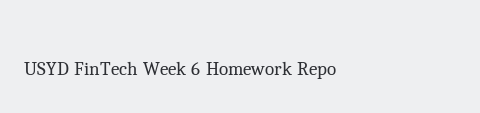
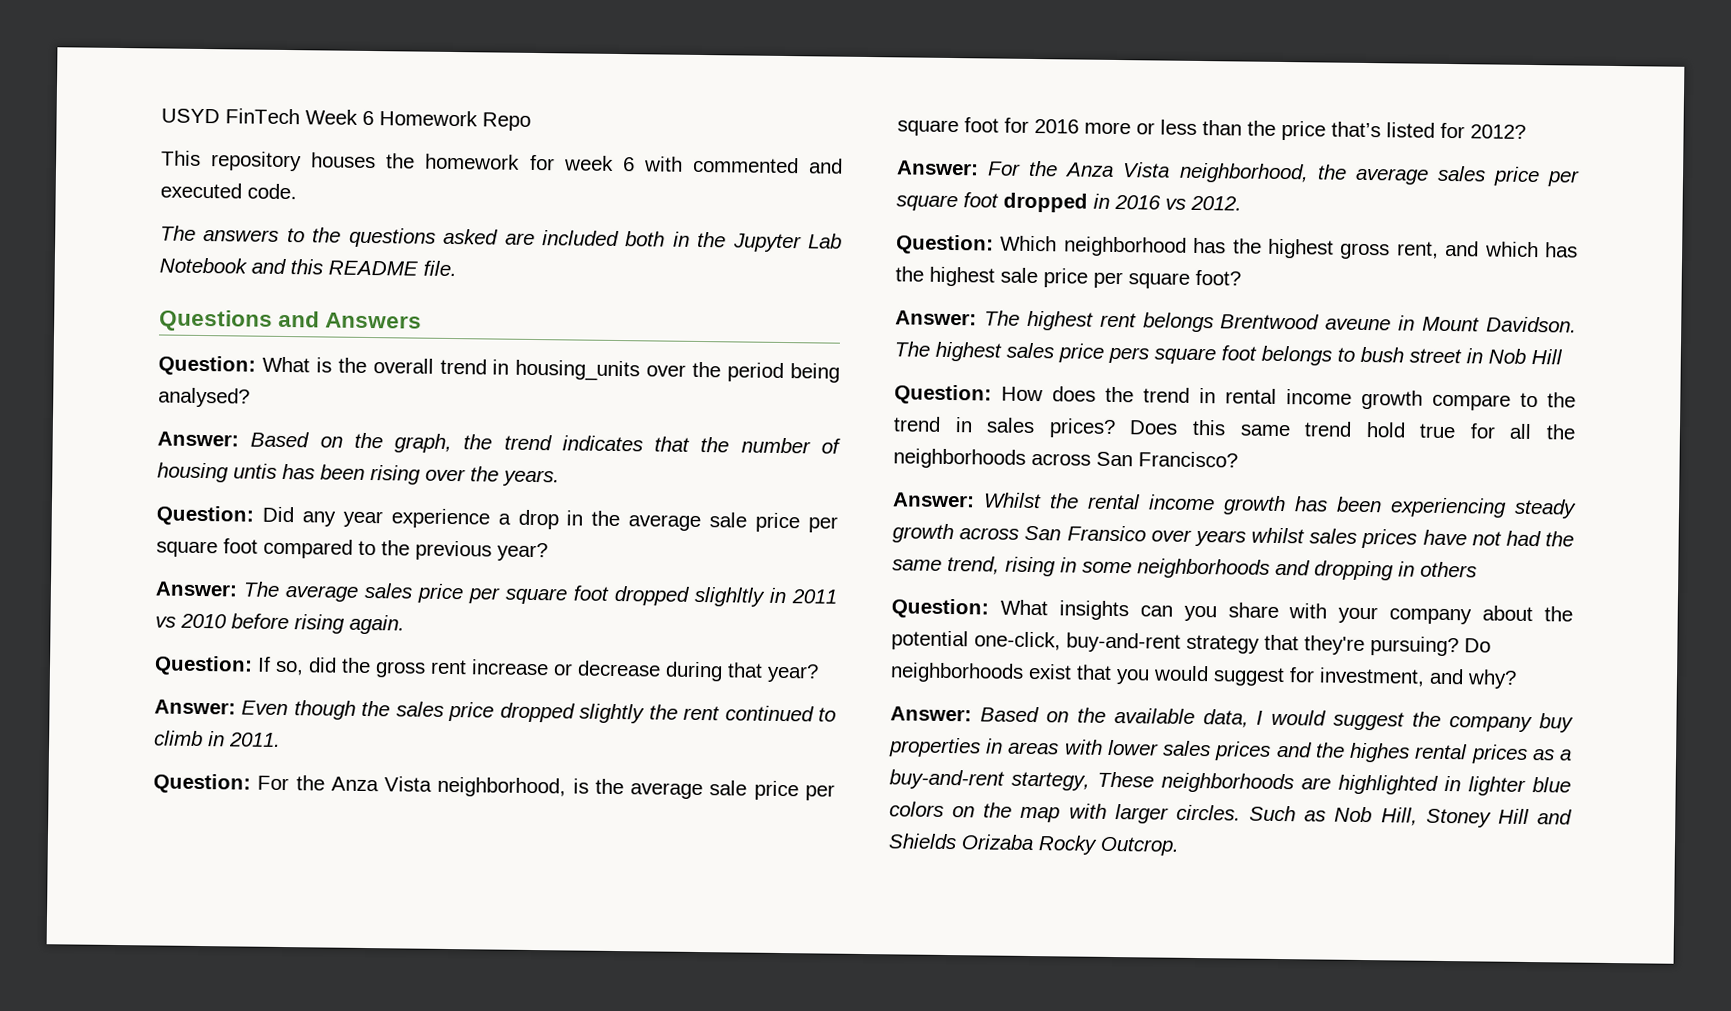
+ This repository houses the homework for week 6 with commented and executed code.
+ The answers to the questions asked are included both in the Jupyter Lab Notebook and this README file.
+ Questions and Answers
+ Question: What is the overall trend in housing_units over the period being analysed?
+ Answer: Based on the graph, the trend indicates that the number of housing untis has been rising over the years.
+ Question: Did any year experience a drop in the average sale price per square foot compared to the previous year?
+ Answer: The average sales price per square foot dropped slighltly in 2011 vs 2010 before rising again.
+ Question: If so, did the gross rent increase or decrease during that year?
+ Answer: Even though the sales price dropped slightly the rent continued to climb in 2011.
+ Question: For the Anza Vista neighborhood, is the average sale price per square foot for 2016 more or less than the price that’s listed for 2012?
+ Answer: For the Anza Vista neighborhood, the average sales price per square foot dropped in 2016 vs 2012.
+ Question: Which neighborhood has the highest gross rent, and which has the highest sale price per square foot?
+ Answer: The highest rent belongs Brentwood aveune in Mount Davidson. The highest sales price pers square foot belongs to bush street in Nob Hill
+ Question: How does the trend in rental income growth compare to the trend in sales prices? Does this same trend hold true for all the neighborhoods across San Francisco?
+ Answer: Whilst the rental income growth has been experiencing steady growth across San Fransico over years whilst sales prices have not had the same trend, rising in some neighborhoods and dropping in others
+ Question: What insights can you share with your company about the potential one-click, buy-and-rent strategy that they're pursuing? Do neighborhoods exist that you would suggest for investment, and why?
+ Answer: Based on the available data, I would suggest the company buy properties in areas with lower sales prices and the highes rental prices as a buy-and-rent startegy, These neighborhoods are highlighted in lighter blue colors on the map with larger circles. Such as Nob Hill, Stoney Hill and Shields Orizaba Rocky Outcrop.

